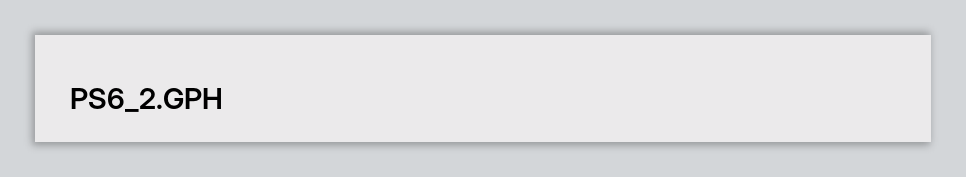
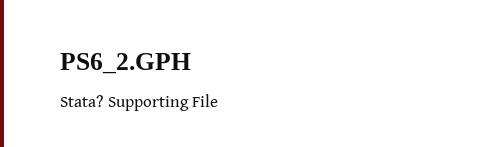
+ Stata? Supporting File

